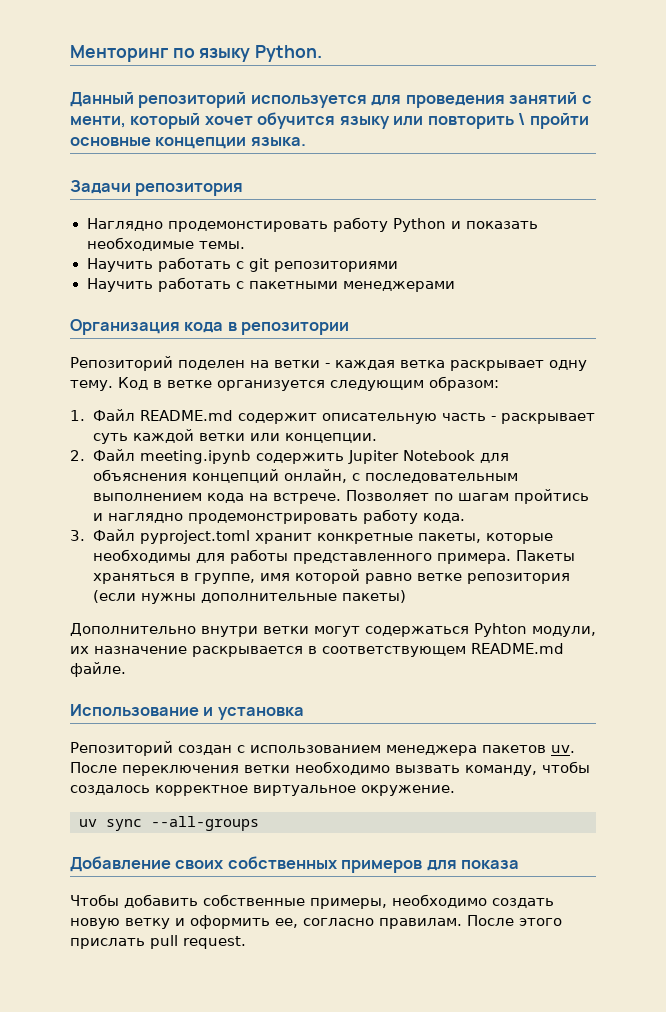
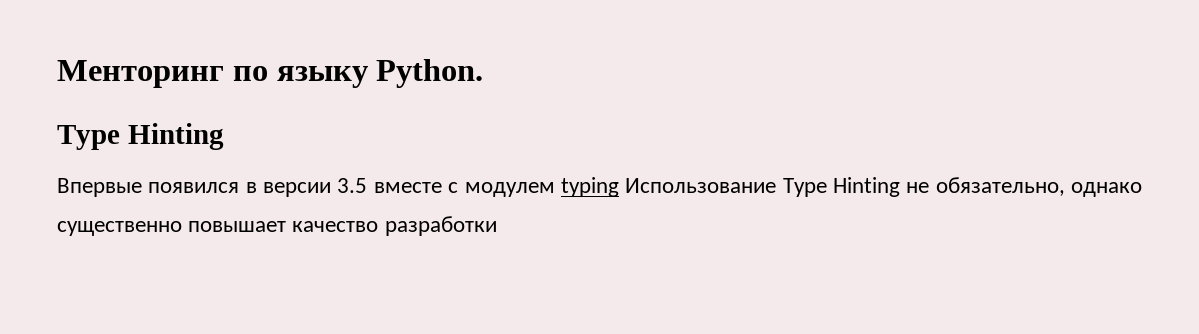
  Менторинг по языку Python.
- Данный репозиторий используется для проведения занятий с менти, который хочет обучится языку или повторить \ пройти основные концепции языка.
- Задачи репозитория
- Наглядно продемонстировать работу Python и показать необходимые темы.
- Научить работать с git репозиториями
- Научить работать с пакетными менеджерами
- Организация кода в репозитории
- Репозиторий поделен на ветки - каждая ветка раскрывает одну тему. Код в ветке организуется следующим образом:
- 1. Файл README.md содержит описательную часть - раскрывает суть каждой ветки или концепции.
- 2. Файл meeting.ipynb содержить Jupiter Notebook для объяснения концепций онлайн, с последовательным выполнением кода на встрече. Позволяет по шагам пройтись и наглядно продемонстрировать работу кода.
- 3. Файл pyproject.toml хранит конкретные пакеты, которые необходимы для работы представленного примера. Пакеты храняться в группе, имя которой равно ветке репозитория (если нужны дополнительные пакеты)
- Дополнительно внутри ветки могут содержаться Pyhton модули, их назначение раскрывается в соответствующем README.md файле.
- Использование и установка
- Репозиторий создан с использованием менеджера пакетов uv. После переключения ветки необходимо вызвать команду, чтобы создалось корректное виртуальное окружение.
- uv sync --all-groups
- Добавление своих собственных примеров для показа
- Чтобы добавить собственные примеры, необходимо создать новую ветку и оформить ее, согласно правилам. После этого прислать pull request.
+ Type Hinting
+ Впервые появился в версии 3.5 вместе с модулем typing Использование Type Hinting не обязательно, однако существенно повышает качество разработки

